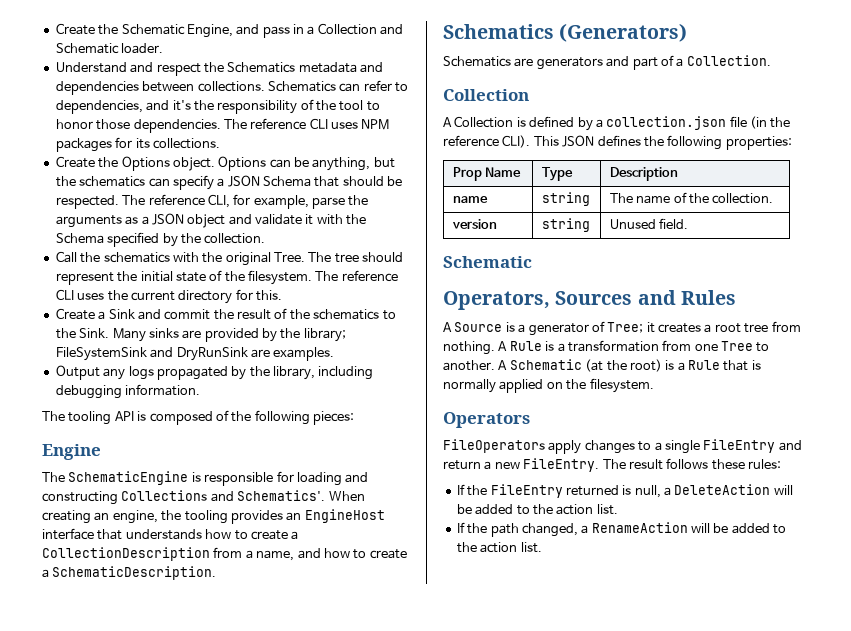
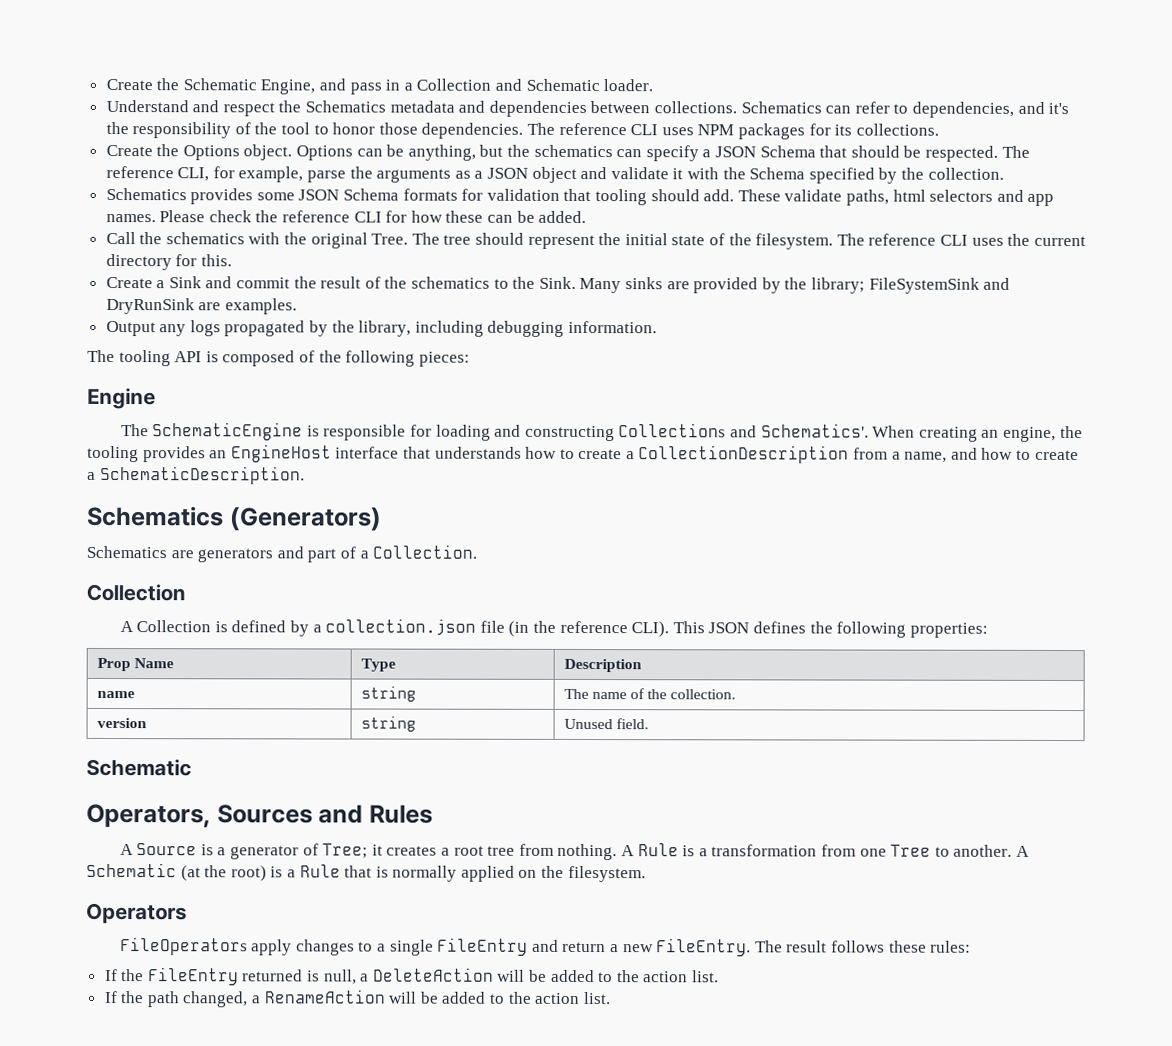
+ Schematics provides some JSON Schema formats for validation that tooling should add. These validate paths, html selectors and app names. Please check the reference CLI for how these can be added.

